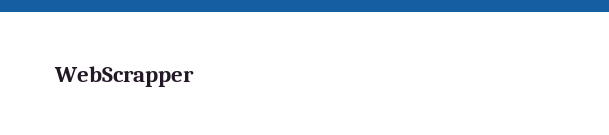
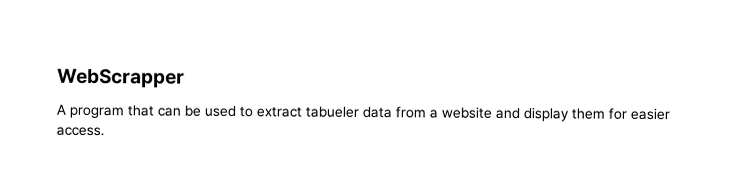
+ A program that can be used to extract tabueler data from a website and display them for easier access.

